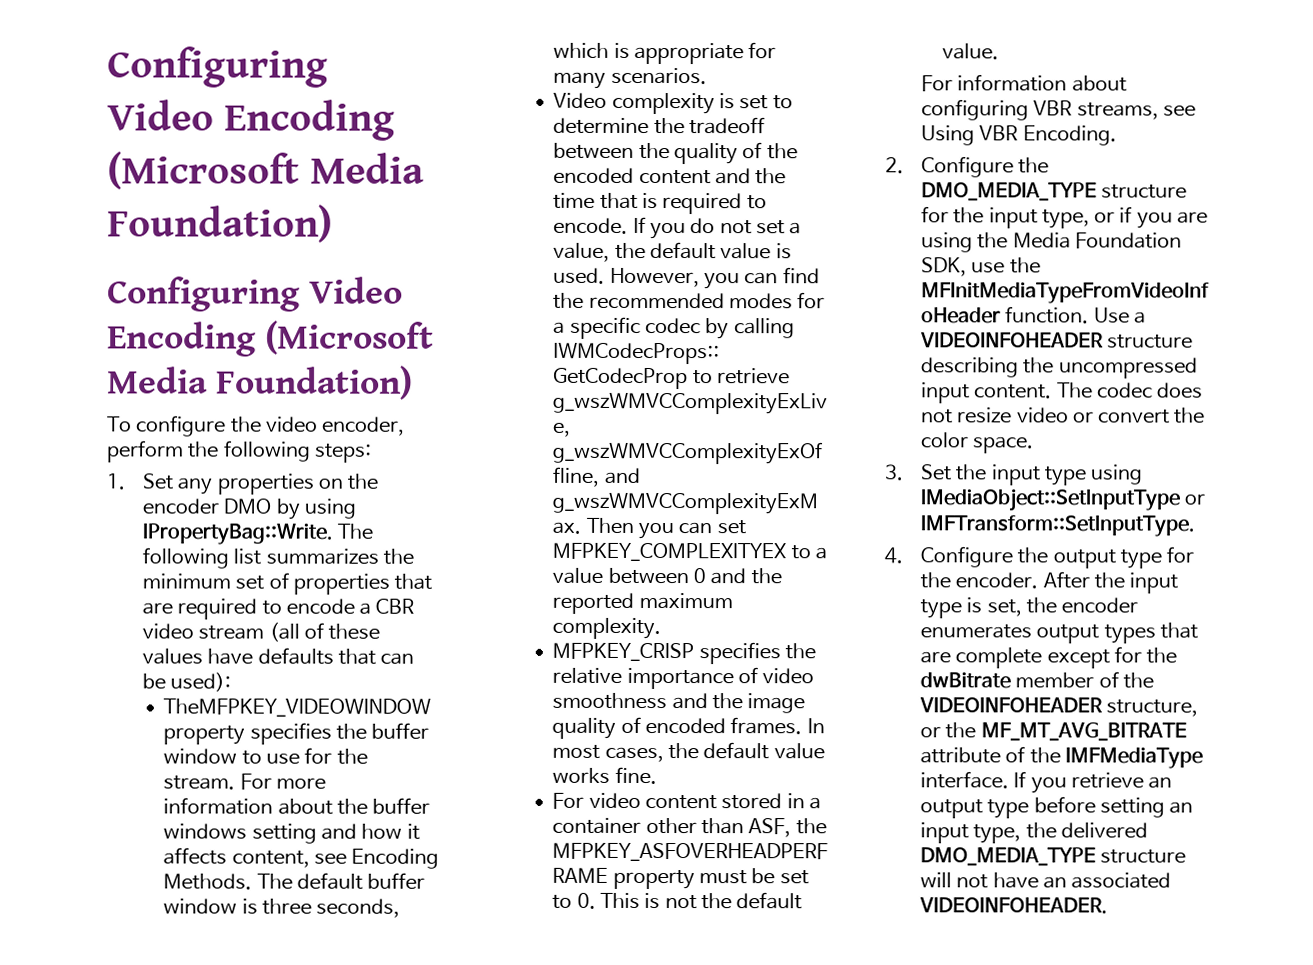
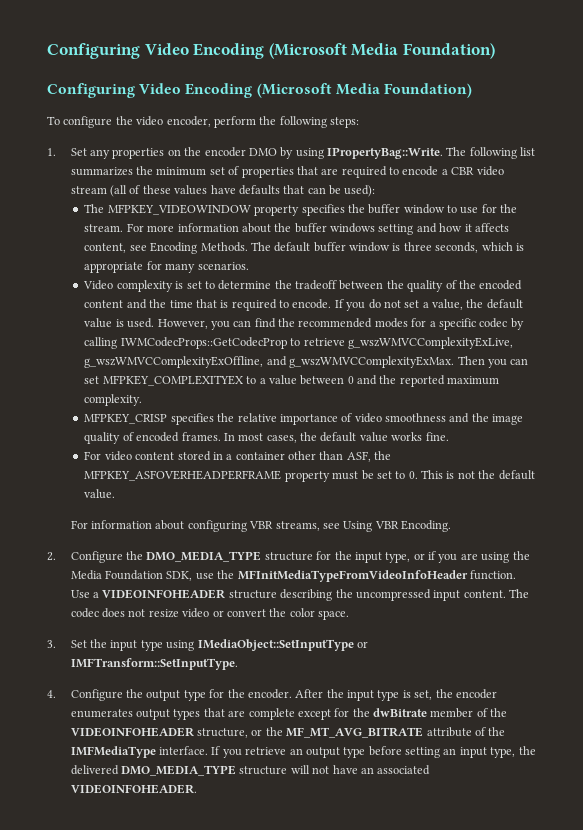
- TheMFPKEY_VIDEOWINDOW property specifies the buffer window to use for the stream.
+ The MFPKEY_VIDEOWINDOW property specifies the buffer window to use for the stream.

